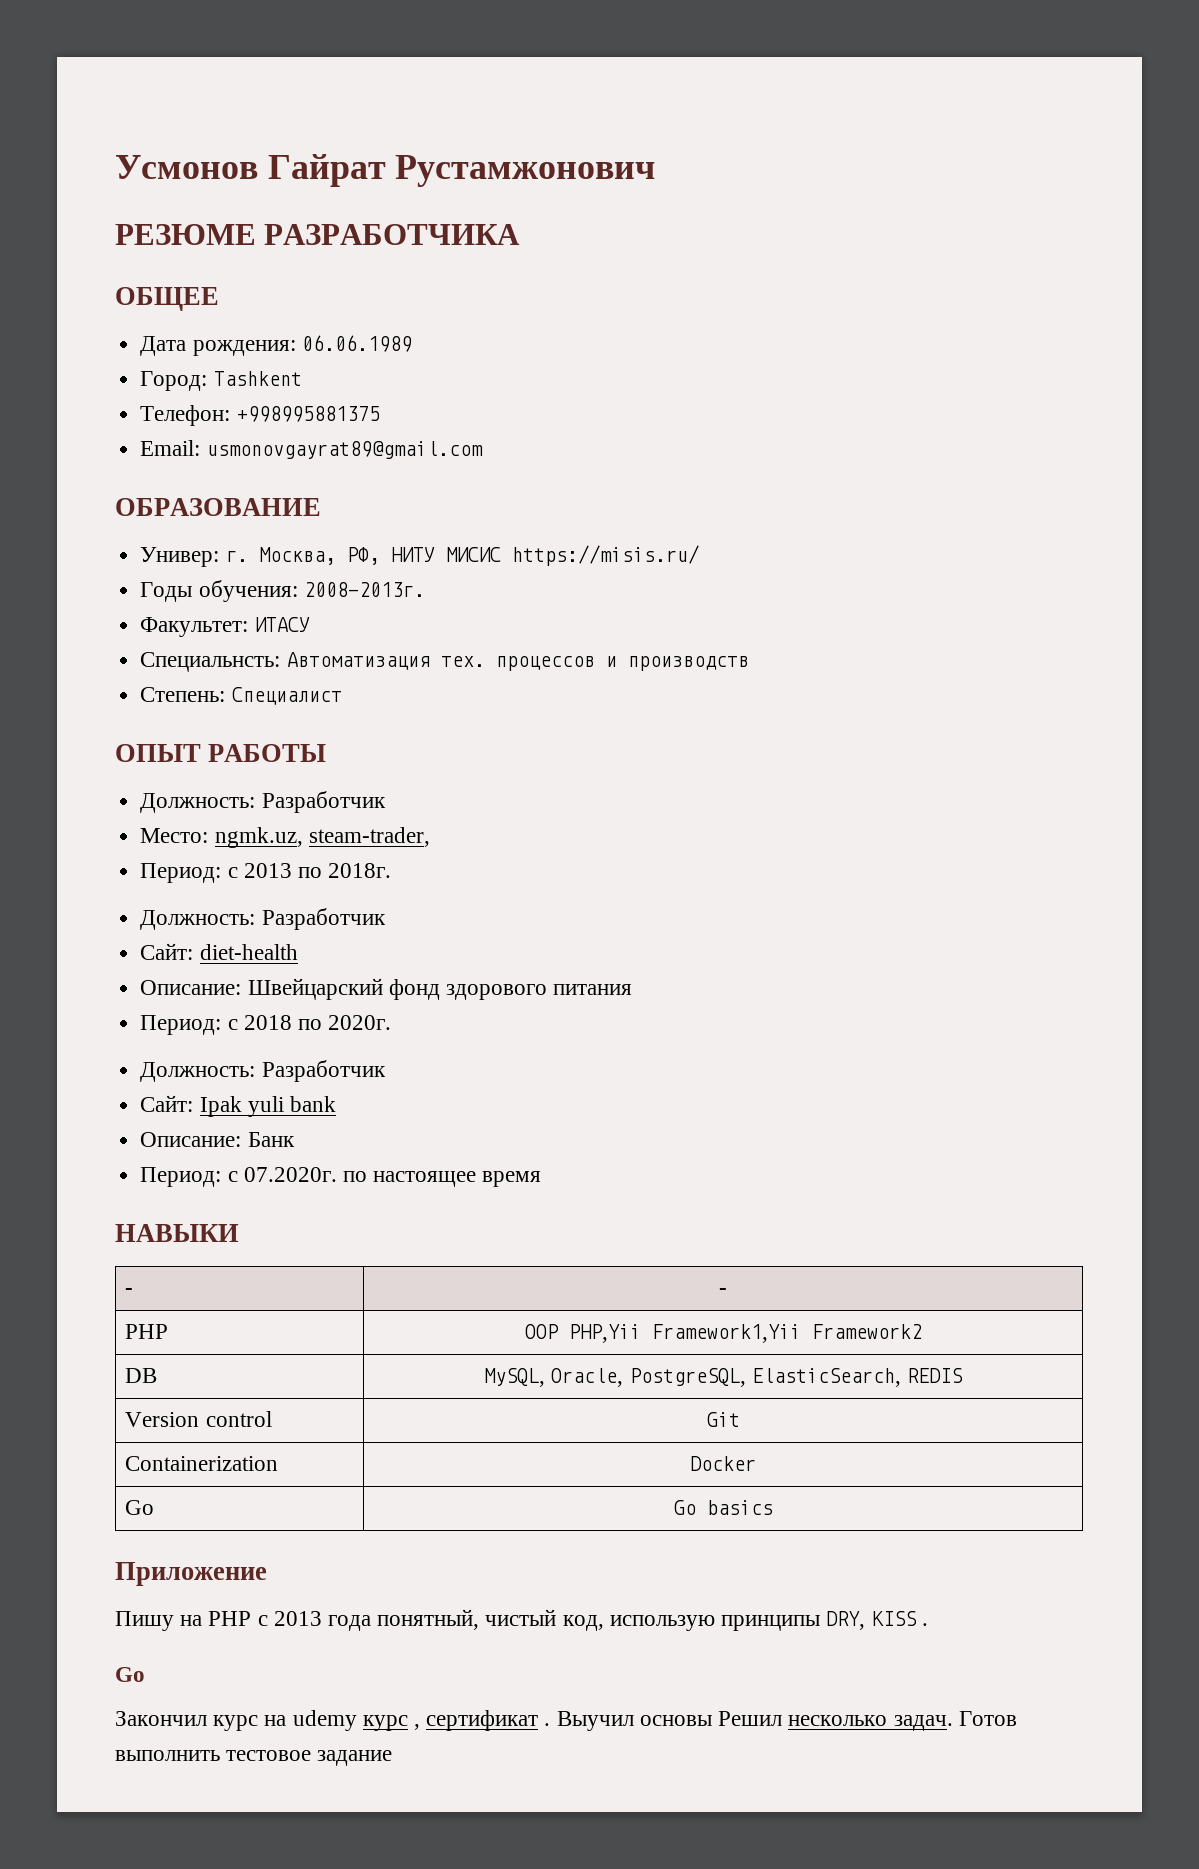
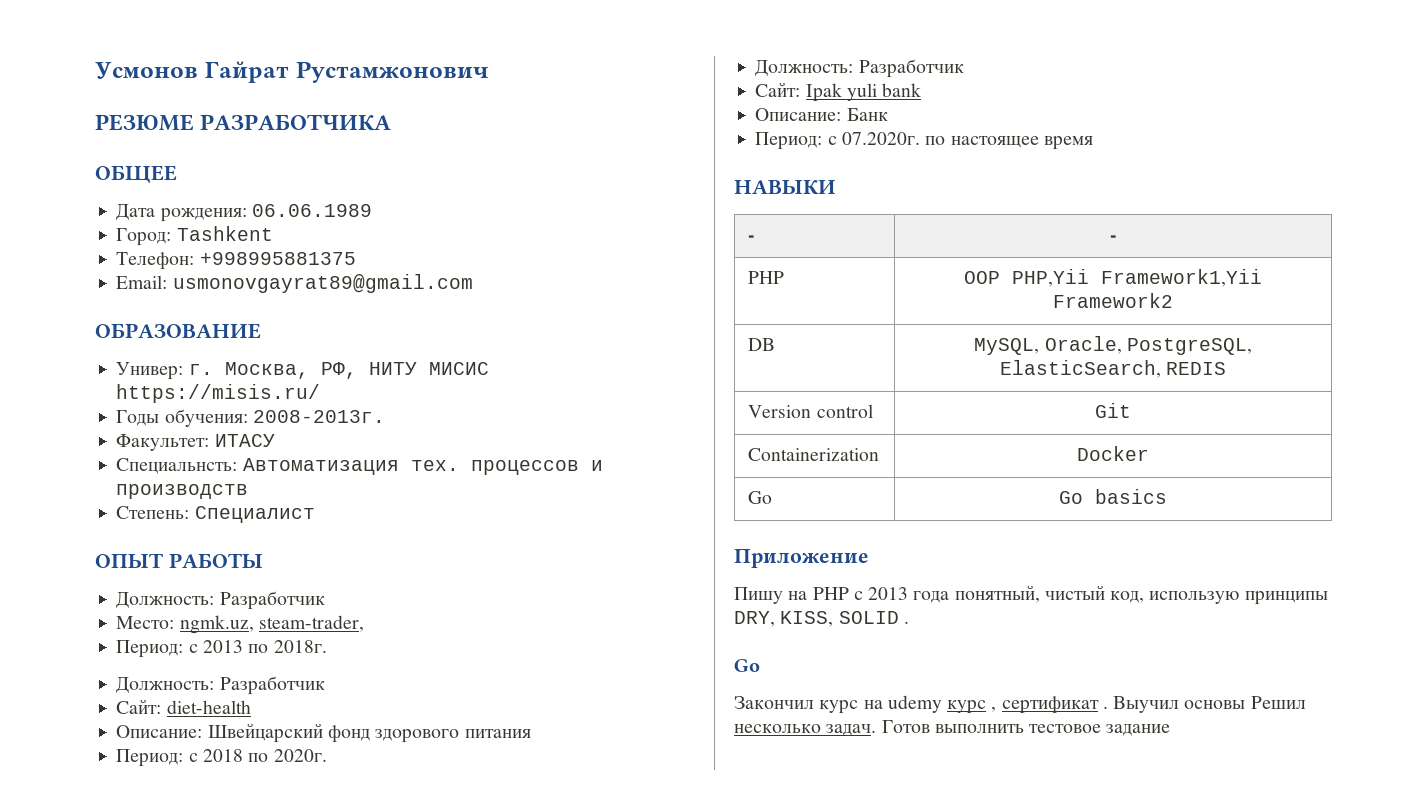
- Пишу на PHP с 2013 года понятный, чистый код, использую принципы DRY, KISS .
+ Пишу на PHP с 2013 года понятный, чистый код, использую принципы DRY, KISS, SOLID .

